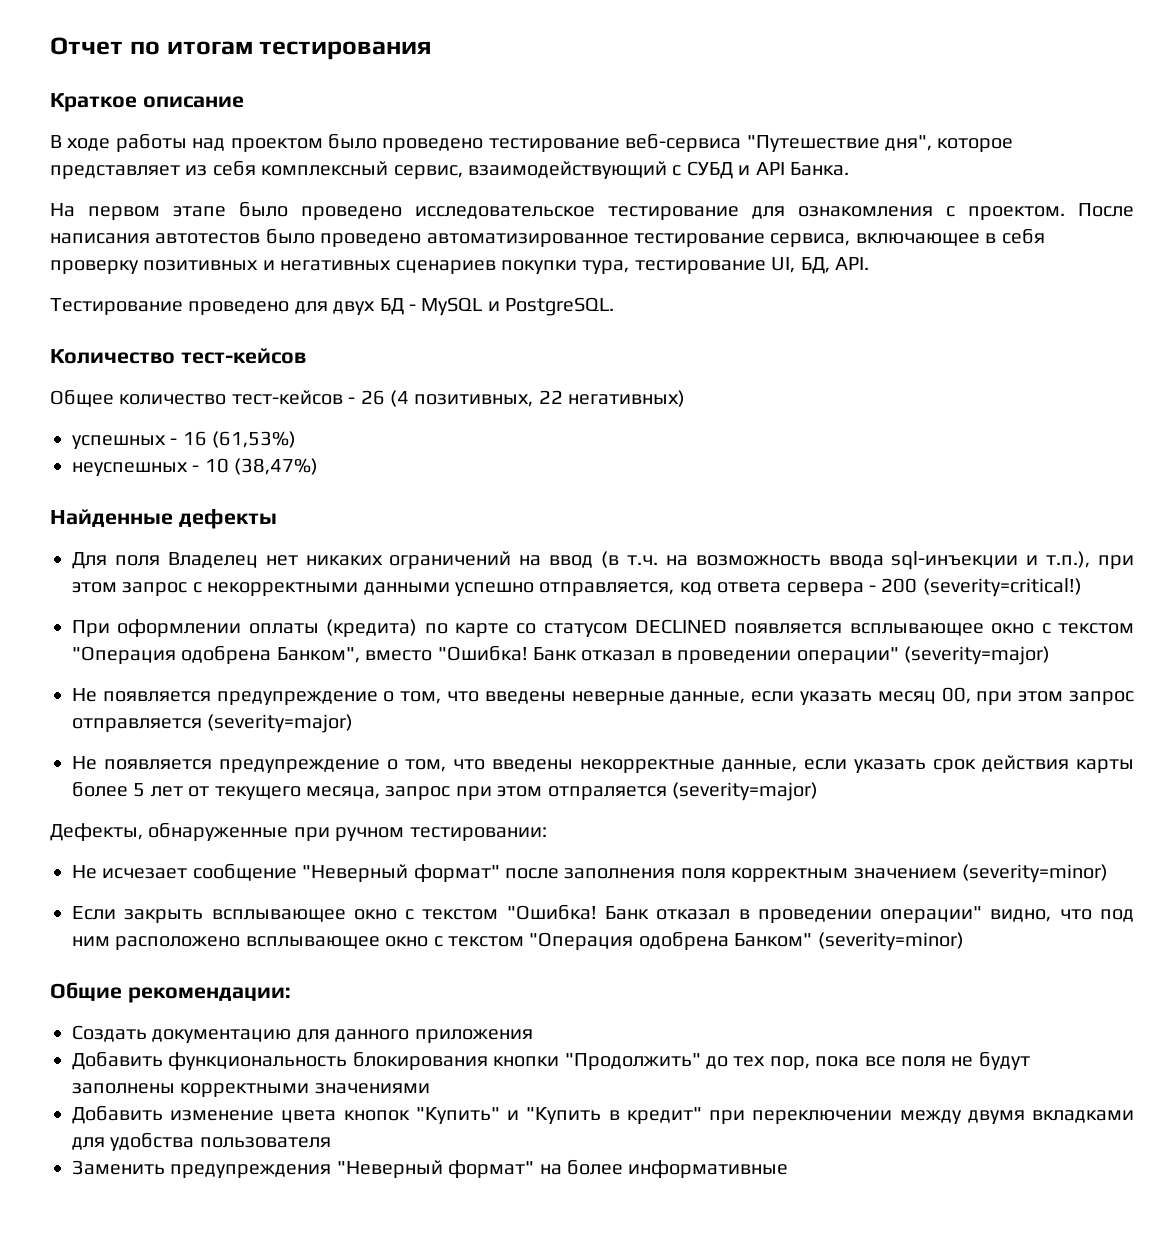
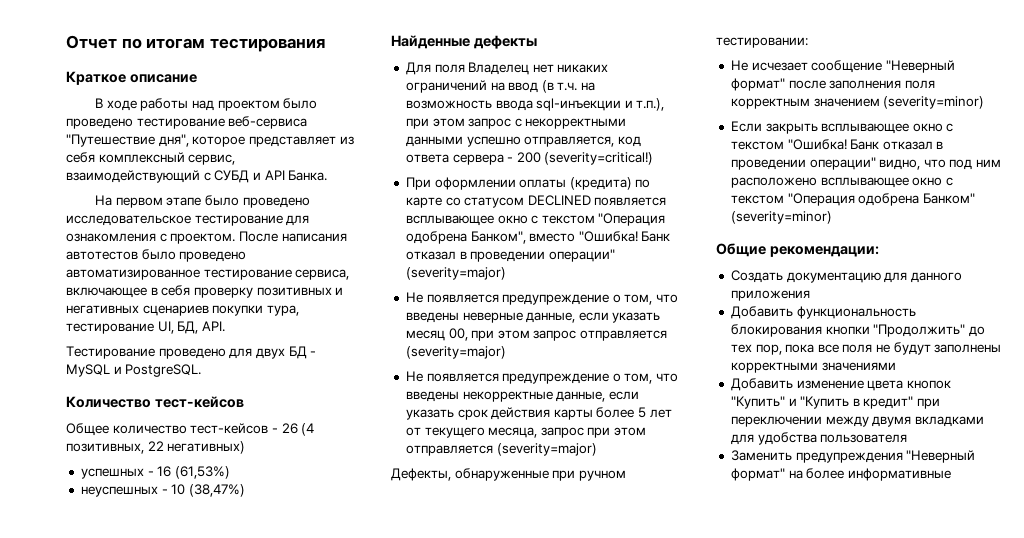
- Не появляется предупреждение о том, что введены некорректные данные, если указать срок действия карты более 5 лет от текущего месяца, запрос при этом отпраляется (severity=major)
+ Не появляется предупреждение о том, что введены некорректные данные, если указать срок действия карты более 5 лет от текущего месяца, запрос при этом отправляется (severity=major)

